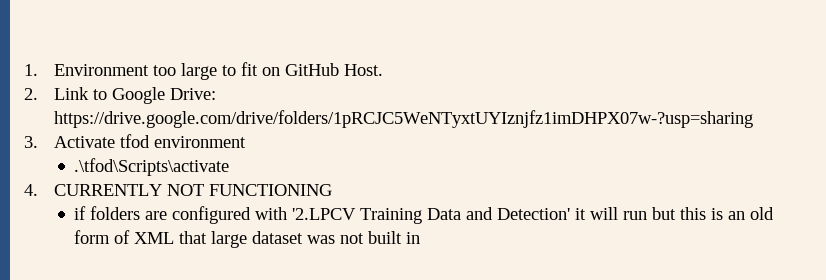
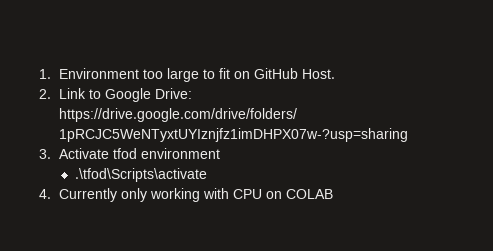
- 4. CURRENTLY NOT FUNCTIONING
- if folders are configured with '2.LPCV Training Data and Detection' it will run but this is an old form of XML that large dataset was not built in
+ 4. Currently only working with CPU on COLAB

